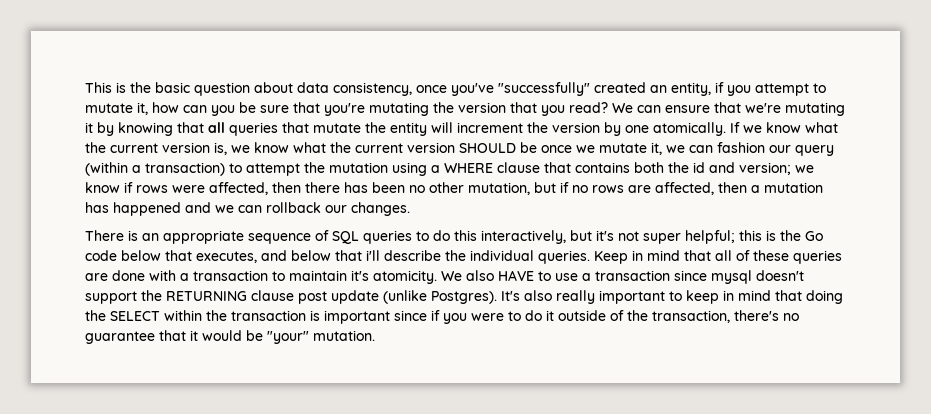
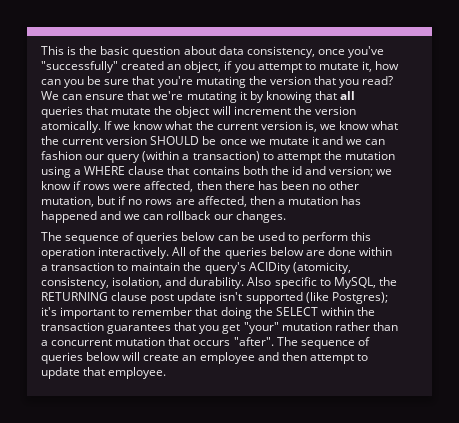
- This is the basic question about data consistency, once you've "successfully" created an entity, if you attempt to mutate it, how can you be sure that you're mutating the version that you read?
+ This is the basic question about data consistency, once you've "successfully" created an object, if you attempt to mutate it, how can you be sure that you're mutating the version that you read?
- We can ensure that we're mutating it by knowing that all queries that mutate the entity will increment the version by one atomically.
+ We can ensure that we're mutating it by knowing that all queries that mutate the object will increment the version atomically.
- If we know what the current version is, we know what the current version SHOULD be once we mutate it, we can fashion our query (within a transaction) to attempt the mutation using a WHERE clause that contains both the id and version;
+ If we know what the current version is, we know what the current version SHOULD be once we mutate it and we can fashion our query (within a transaction) to attempt the mutation using a WHERE clause that contains both the id and version;
- There is an appropriate sequence of SQL queries to do this interactively, but it's not super helpful; this is the Go code below that executes, and below that i'll describe the individual queries. Keep in mind that all of these queries are done with a transaction to maintain it's atomicity. We also HAVE to use a transaction since mysql doesn't support the RETURNING clause post update (unlike Postgres). It's also really important to keep in mind that doing the SELECT within the transaction is important since if you were to do it outside of the transaction, there's no guarantee that it would be "your" mutation.
+ The sequence of queries below can be used to perform this operation interactively. All of the queries below are done within a transaction to maintain the query's ACIDity (atomicity, consistency, isolation, and durability. Also specific to MySQL, the RETURNING clause post update isn't supported (like Postgres); it's important to remember that doing the SELECT within the transaction guarantees that you get "your" mutation rather than a concurrent mutation that occurs "after". The sequence of queries below will create an employee and then attempt to update that employee.

